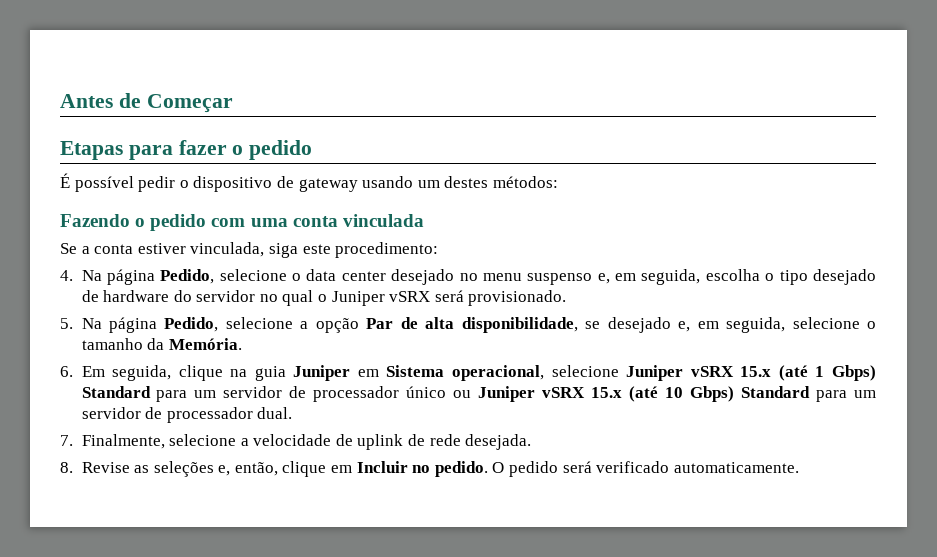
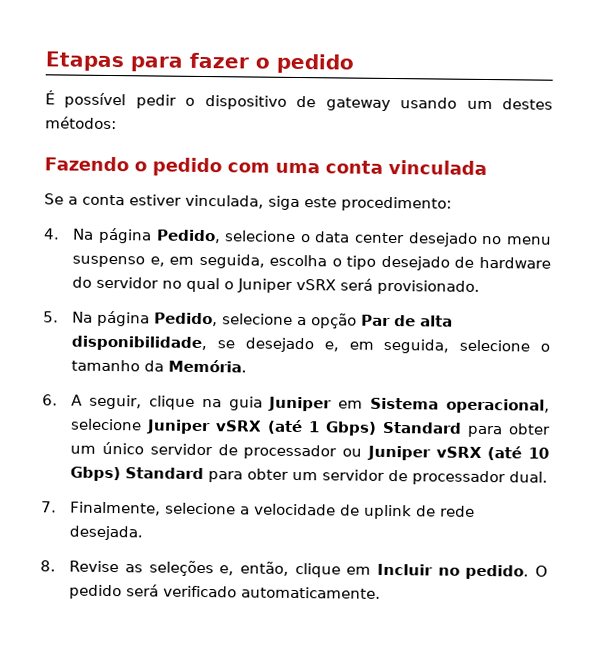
- Antes de Começar
- 6. Em seguida, clique na guia Juniper em Sistema operacional, selecione Juniper vSRX 15.x (até 1 Gbps) Standard para um servidor de processador único ou Juniper vSRX 15.x (até 10 Gbps) Standard para um servidor de processador dual.
+ 6. A seguir, clique na guia Juniper em Sistema operacional, selecione Juniper vSRX (até 1 Gbps) Standard para obter um único servidor de processador ou Juniper vSRX (até 10 Gbps) Standard para obter um servidor de processador dual.

